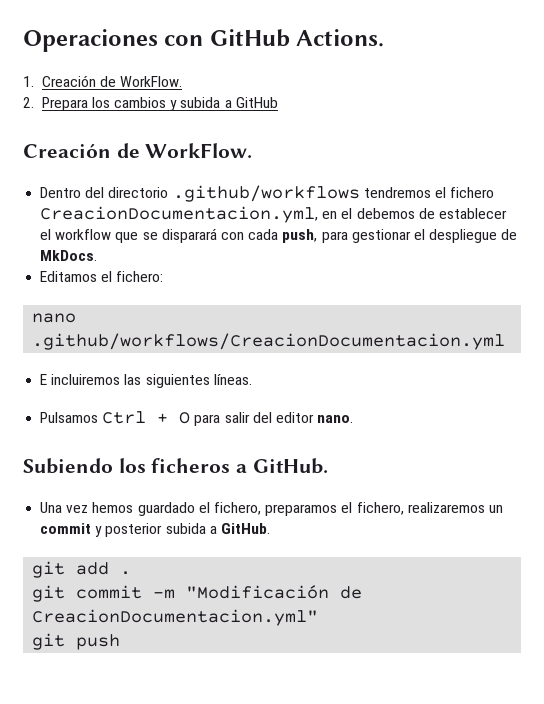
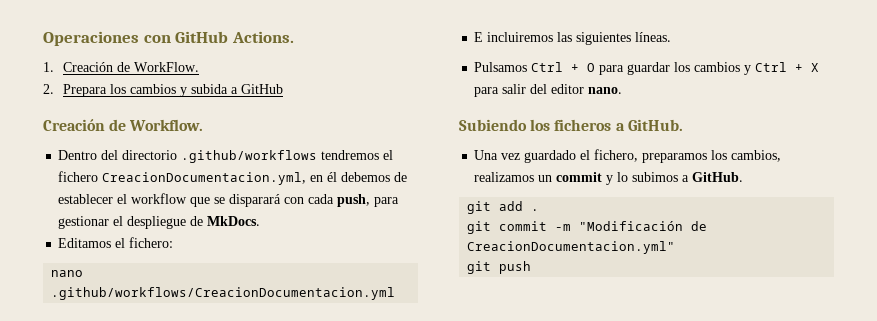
  2. Prepara los cambios y subida a GitHub
- Creación de WorkFlow.
+ Creación de Workflow.
- Dentro del directorio .github/workflows tendremos el fichero CreacionDocumentacion.yml, en el debemos de establecer el workflow que se disparará con cada push, para gestionar el despliegue de MkDocs.
+ Dentro del directorio .github/workflows tendremos el fichero CreacionDocumentacion.yml, en él debemos de establecer el workflow que se disparará con cada push, para gestionar el despliegue de MkDocs.
- Pulsamos Ctrl + O para salir del editor nano.
+ Pulsamos Ctrl + O para guardar los cambios y Ctrl + X para salir del editor nano.
- Una vez hemos guardado el fichero, preparamos el fichero, realizaremos un commit y posterior subida a GitHub.
+ Una vez guardado el fichero, preparamos los cambios, realizamos un commit y lo subimos a GitHub.

